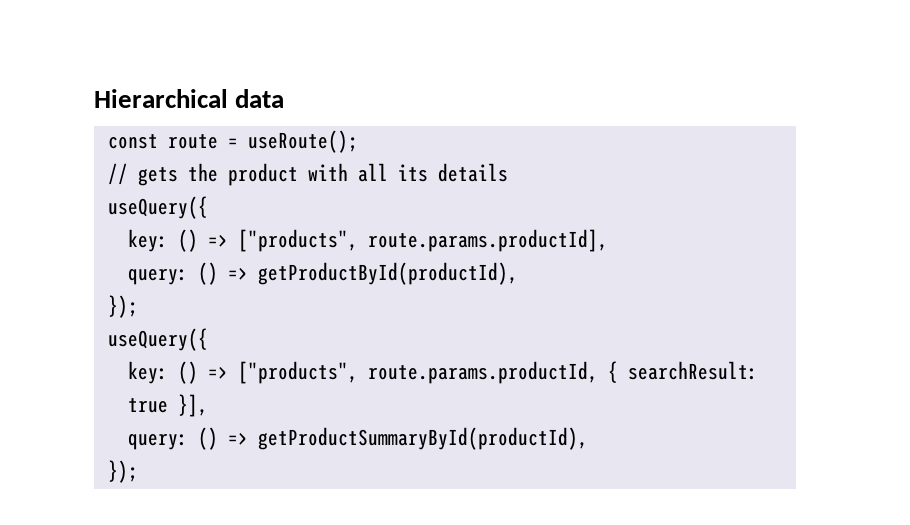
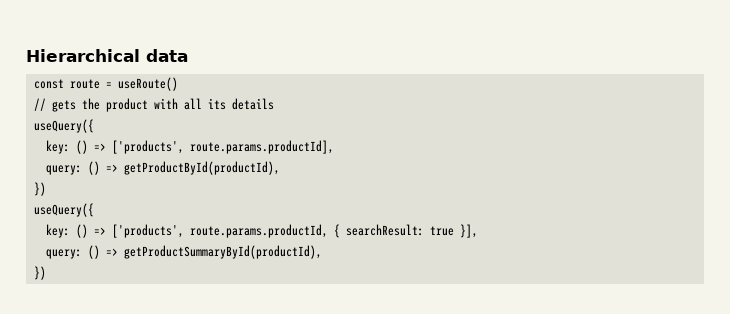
- const route = useRoute();
+ const route = useRoute()
- key: () => ["products", route.params.productId],
+ key: () => ['products', route.params.productId],
  query: () => getProductById(productId),
- });
+ })
  useQuery({
- key: () => ["products", route.params.productId, { searchResult: true }],
+ key: () => ['products', route.params.productId, { searchResult: true }],
  query: () => getProductSummaryById(productId),
- });
+ })

